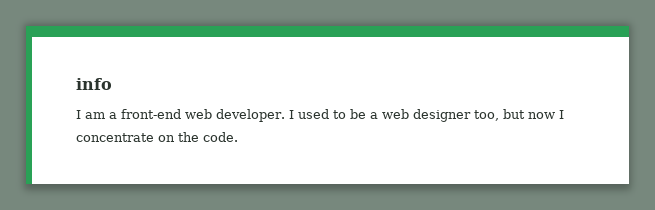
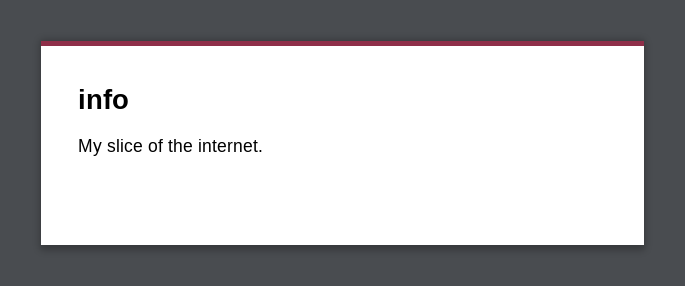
- I am a front-end web developer. I used to be a web designer too, but now I concentrate on the code.
+ My slice of the internet.

